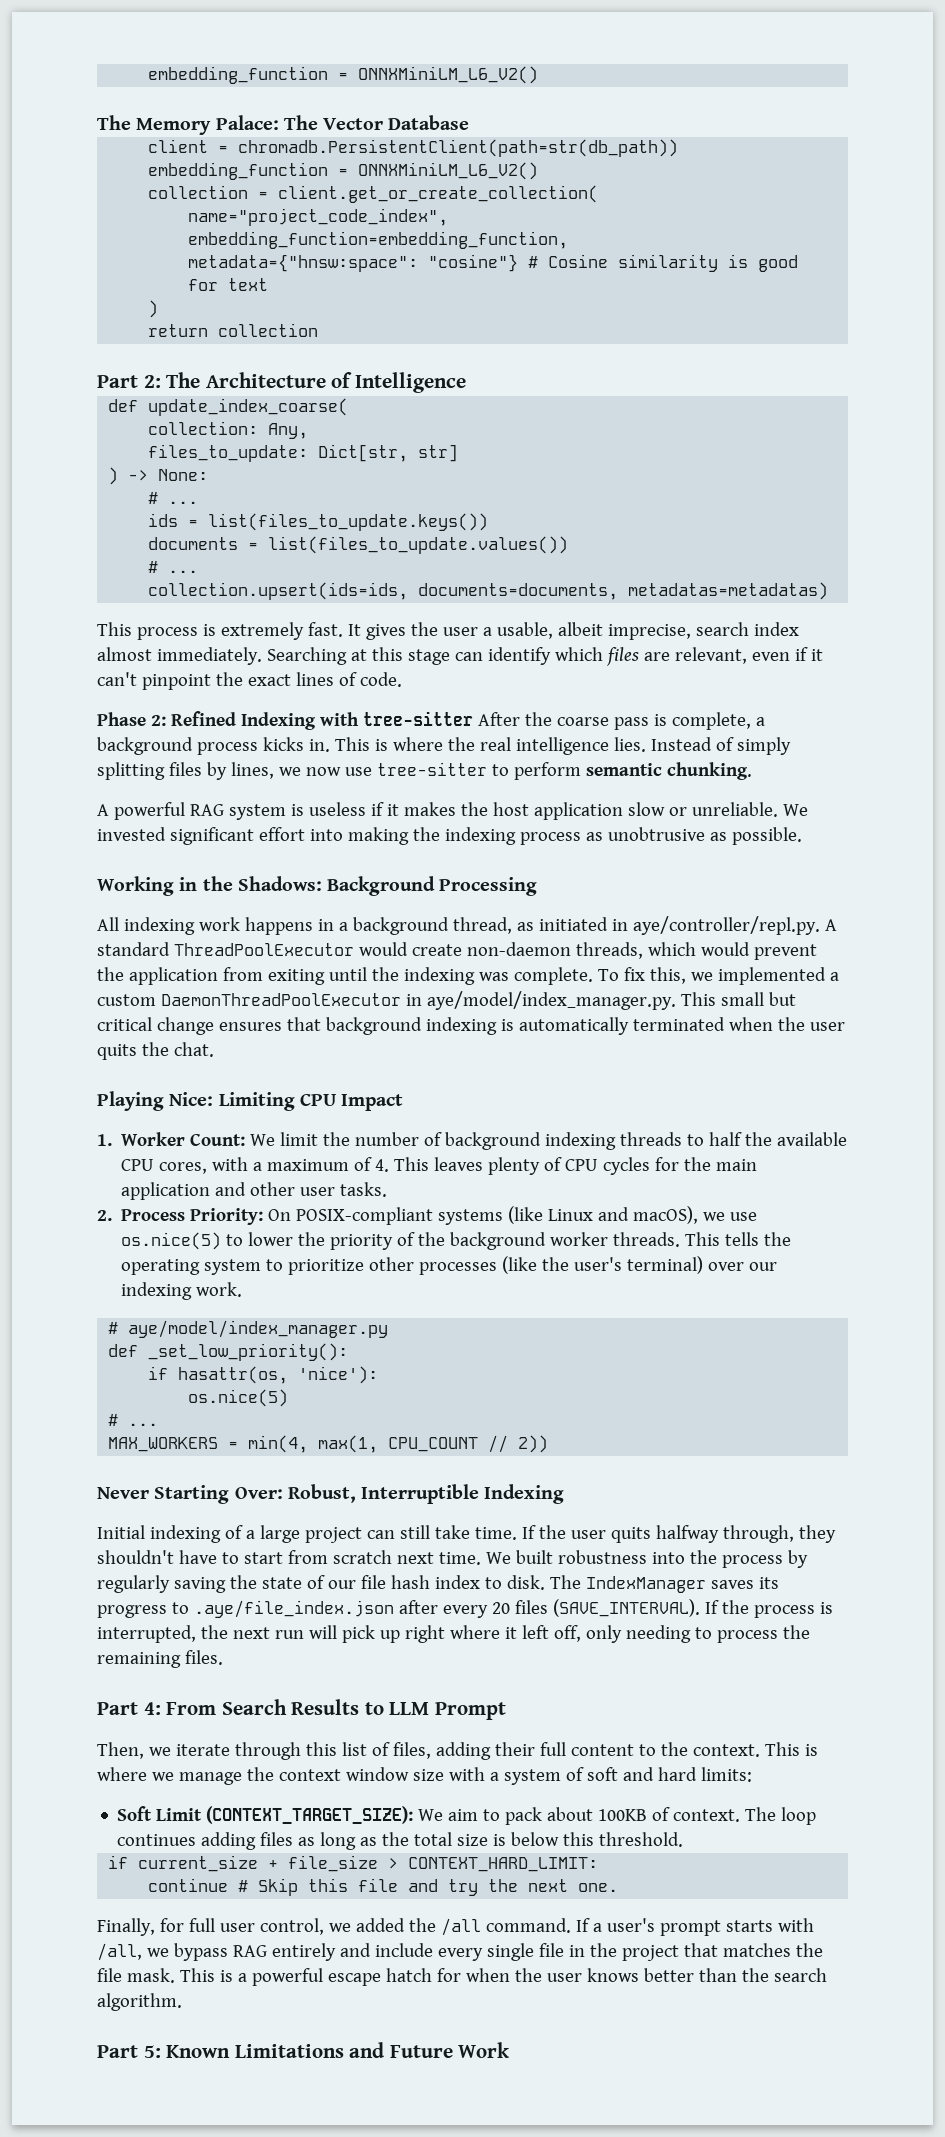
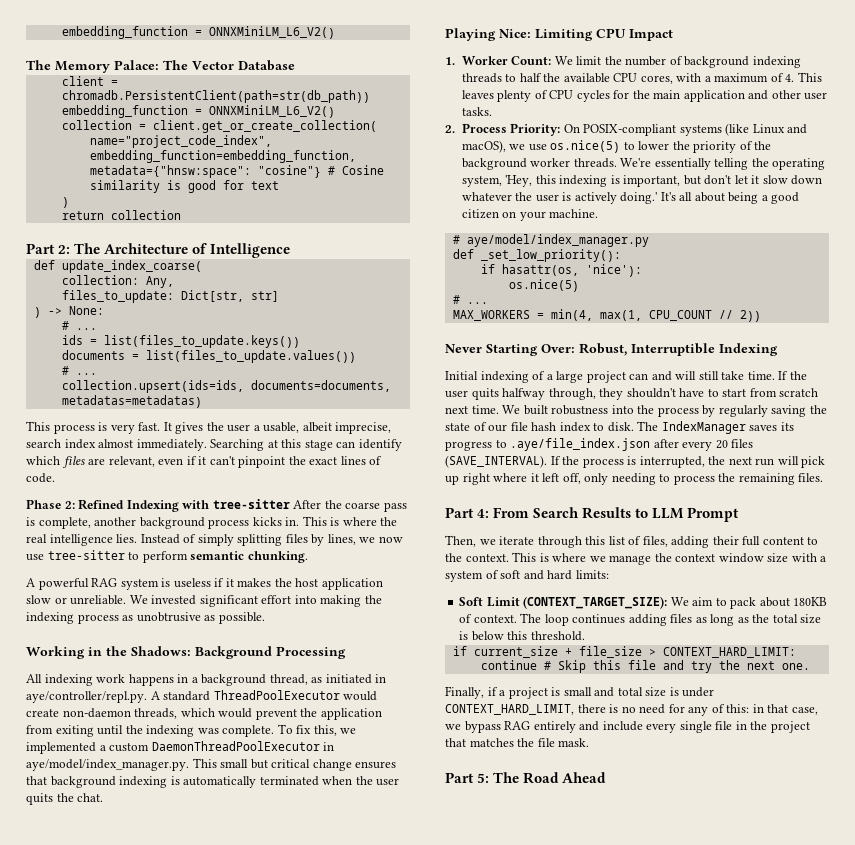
- This process is extremely fast.
+ This process is very fast.
- Phase 2: Refined Indexing with tree-sitter After the coarse pass is complete, a background process kicks in.
+ Phase 2: Refined Indexing with tree-sitter After the coarse pass is complete, another background process kicks in.
- This tells the operating system to prioritize other processes (like the user's terminal) over our indexing work.
+ We're essentially telling the operating system, 'Hey, this indexing is important, but don't let it slow down whatever the user is actively doing.' It's all about being a good citizen on your machine.
- Initial indexing of a large project can still take time.
+ Initial indexing of a large project can and will still take time.
- Soft Limit (CONTEXT_TARGET_SIZE): We aim to pack about 100KB of context.
+ Soft Limit (CONTEXT_TARGET_SIZE): We aim to pack about 180KB of context.
- Finally, for full user control, we added the /all command. If a user's prompt starts with /all, we bypass RAG entirely and include every single file in the project that matches the file mask. This is a powerful escape hatch for when the user knows better than the search algorithm.
- Part 5: Known Limitations and Future Work
+ Finally, if a project is small and total size is under CONTEXT_HARD_LIMIT, there is no need for any of this: in that case, we bypass RAG entirely and include every single file in the project that matches the file mask.
+ Part 5: The Road Ahead

